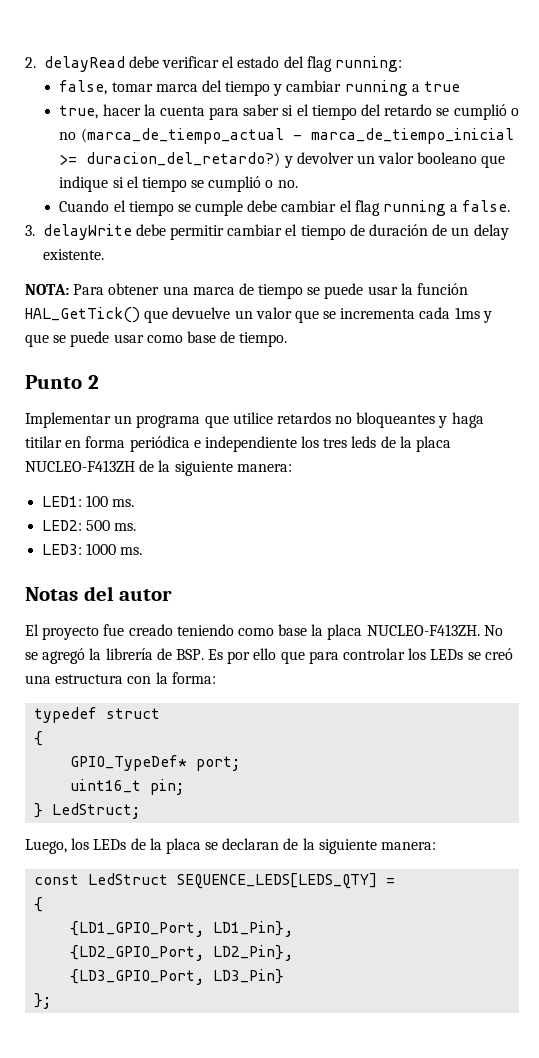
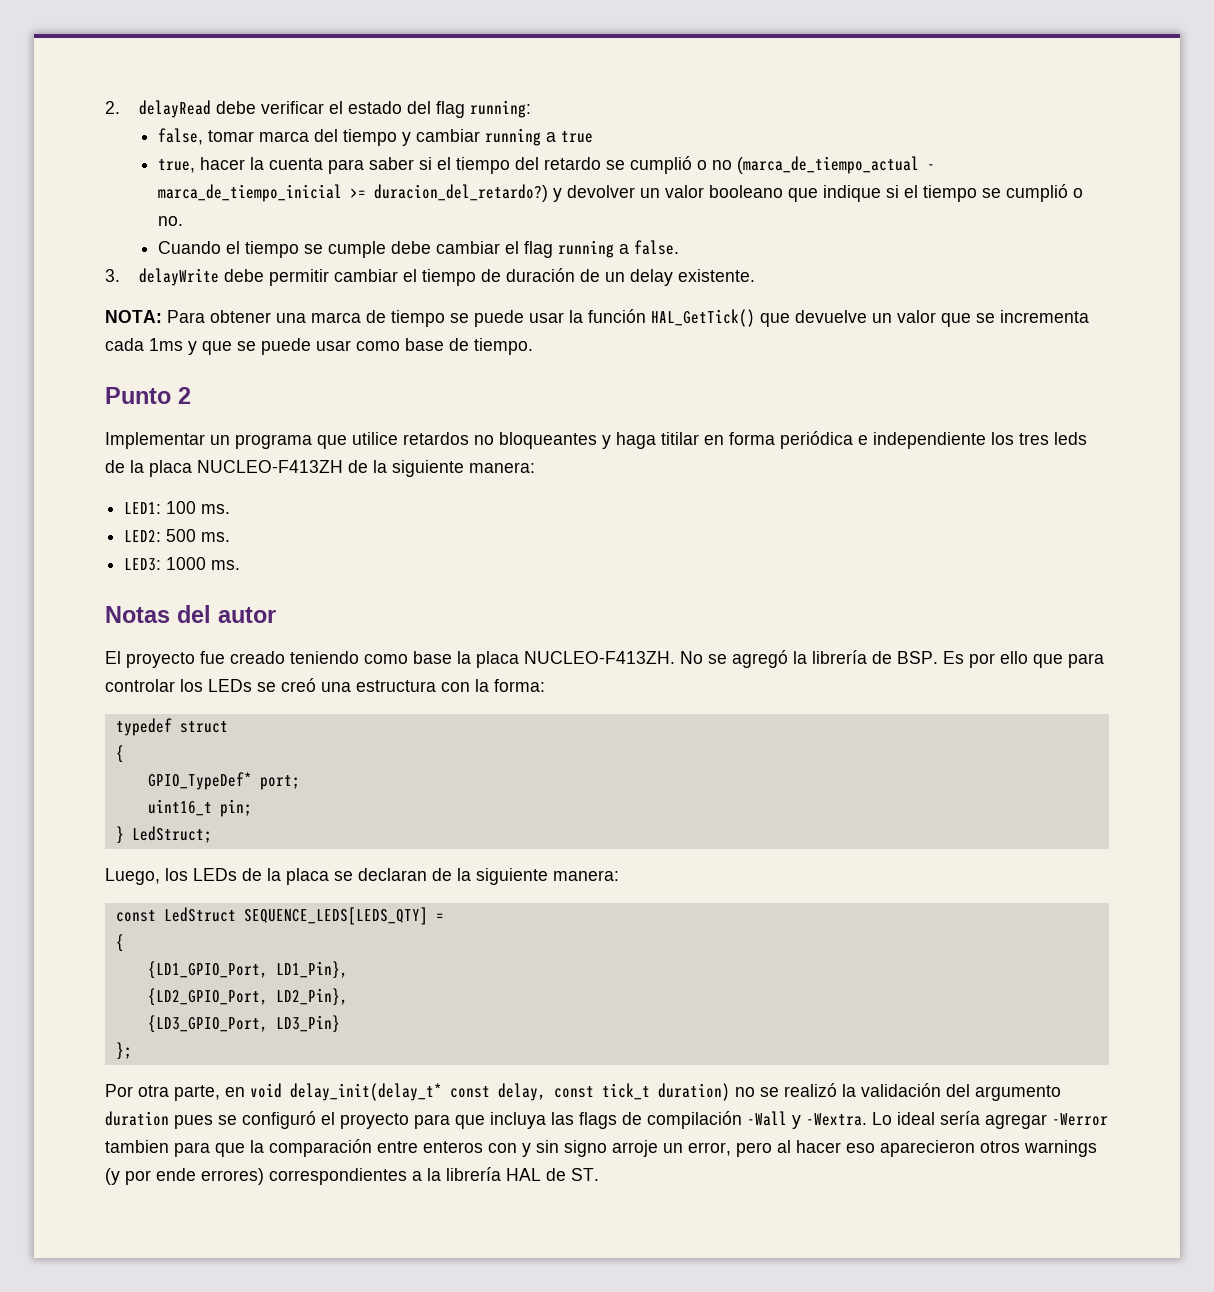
+ Por otra parte, en void delay_init(delay_t* const delay, const tick_t duration) no se realizó la validación del argumento duration pues se configuró el proyecto para que incluya las flags de compilación -Wall y -Wextra. Lo ideal sería agregar -Werror tambien para que la comparación entre enteros con y sin signo arroje un error, pero al hacer eso aparecieron otros warnings (y por ende errores) correspondientes a la librería HAL de ST.

